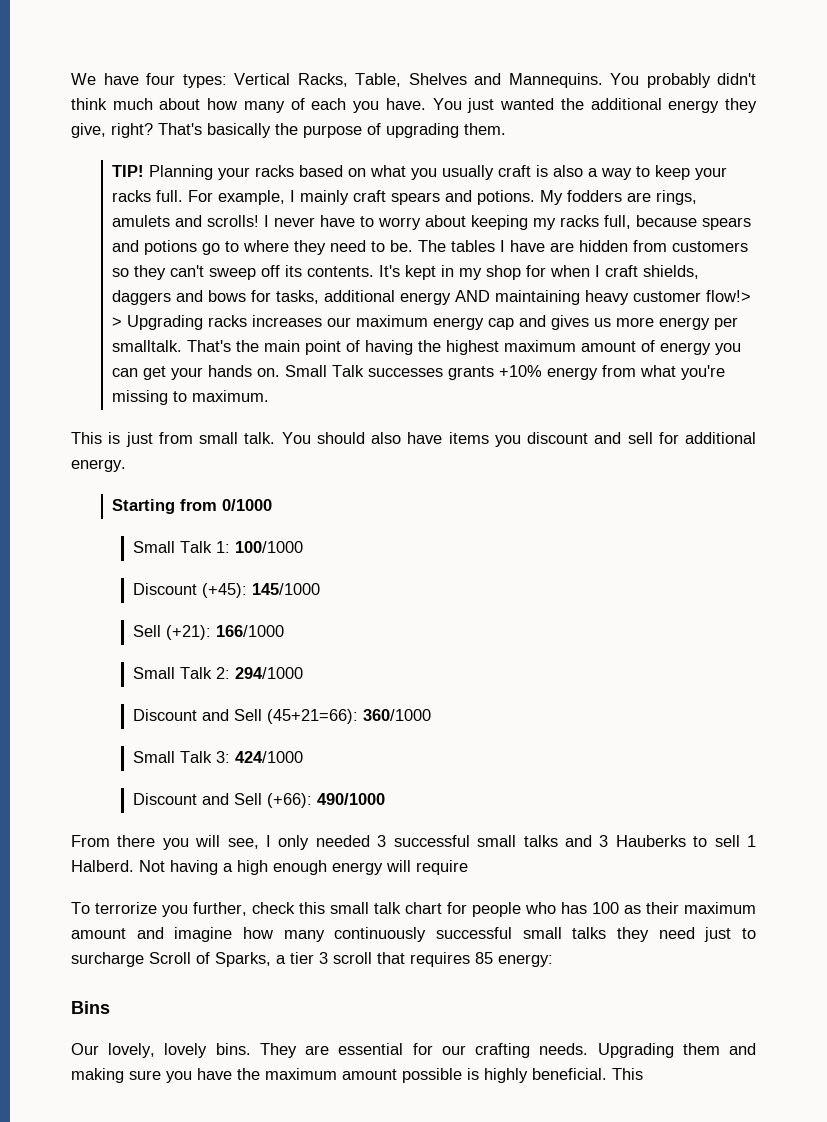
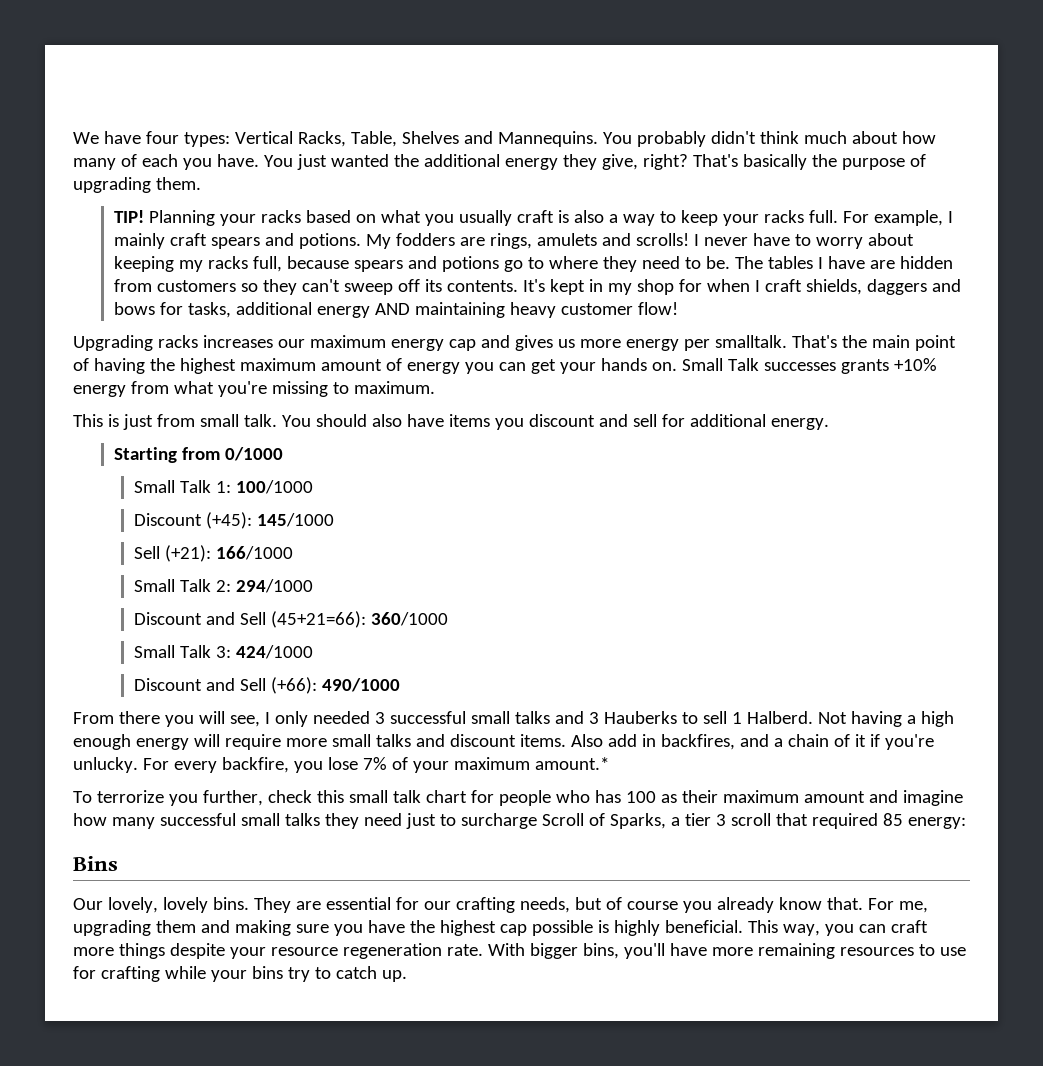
- It's kept in my shop for when I craft shields, daggers and bows for tasks, additional energy AND maintaining heavy customer flow!> > Upgrading racks increases our maximum energy cap and gives us more energy per smalltalk.
+ It's kept in my shop for when I craft shields, daggers and bows for tasks, additional energy AND maintaining heavy customer flow!
+ Upgrading racks increases our maximum energy cap and gives us more energy per smalltalk.
- Not having a high enough energy will require
+ Not having a high enough energy will require more small talks and discount items. Also add in backfires, and a chain of it if you're unlucky. For every backfire, you lose 7% of your maximum amount.*
- To terrorize you further, check this small talk chart for people who has 100 as their maximum amount and imagine how many continuously successful small talks they need just to surcharge Scroll of Sparks, a tier 3 scroll that requires 85 energy:
+ To terrorize you further, check this small talk chart for people who has 100 as their maximum amount and imagine how many successful small talks they need just to surcharge Scroll of Sparks, a tier 3 scroll that required 85 energy:
- They are essential for our crafting needs. Upgrading them and making sure you have the maximum amount possible is highly beneficial. This
+ They are essential for our crafting needs, but of course you already know that. For me, upgrading them and making sure you have the highest cap possible is highly beneficial. This way, you can craft more things despite your resource regeneration rate. With bigger bins, you'll have more remaining resources to use for crafting while your bins try to catch up.

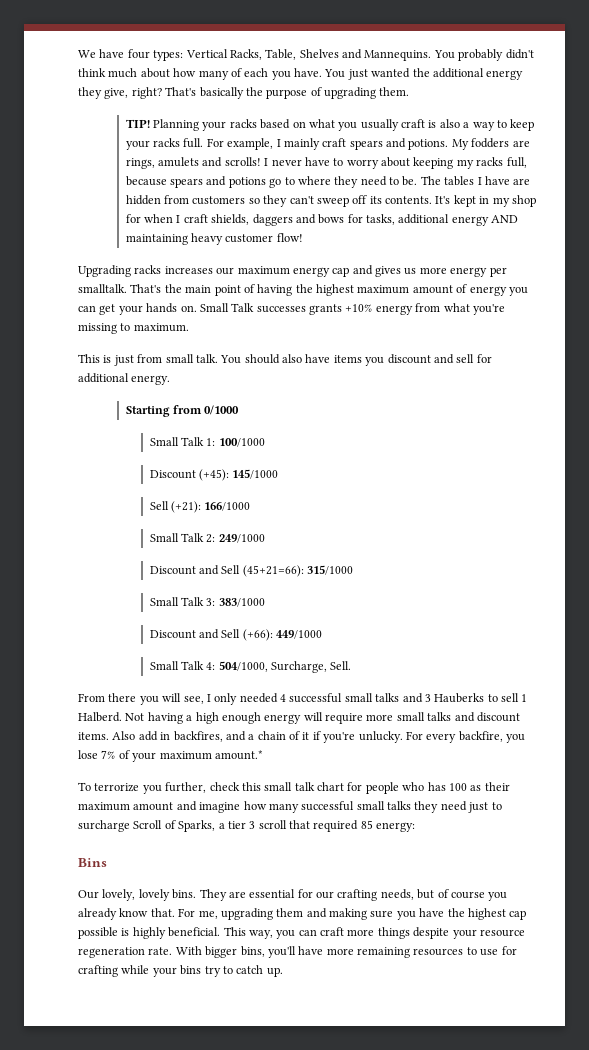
- Small Talk 2: 294/1000
+ Small Talk 2: 249/1000
- Discount and Sell (45+21=66): 360/1000
+ Discount and Sell (45+21=66): 315/1000
- Small Talk 3: 424/1000
+ Small Talk 3: 383/1000
- Discount and Sell (+66): 490/1000
+ Discount and Sell (+66): 449/1000
+ Small Talk 4: 504/1000, Surcharge, Sell.
- From there you will see, I only needed 3 successful small talks and 3 Hauberks to sell 1 Halberd.
+ From there you will see, I only needed 4 successful small talks and 3 Hauberks to sell 1 Halberd.

